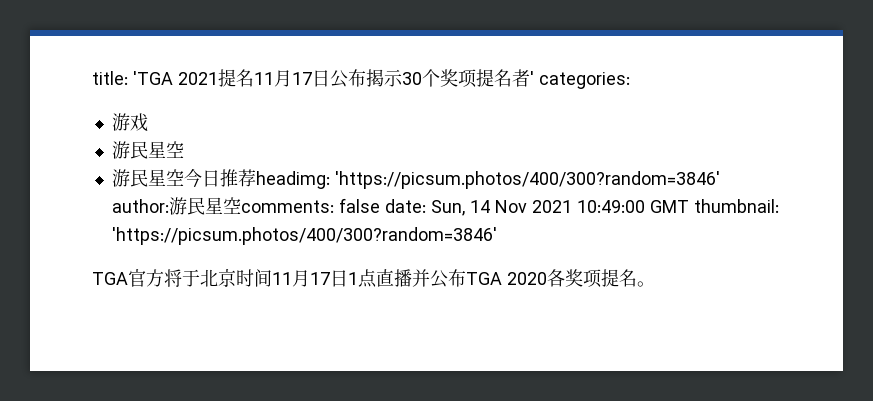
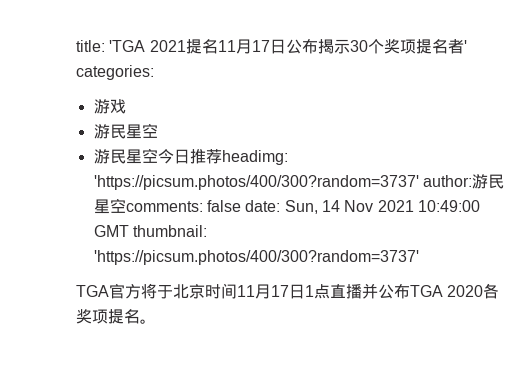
- 游民星空今日推荐headimg: 'https://picsum.photos/400/300?random=3846' author:游民星空comments: false date: Sun, 14 Nov 2021 10:49:00 GMT thumbnail: 'https://picsum.photos/400/300?random=3846'
+ 游民星空今日推荐headimg: 'https://picsum.photos/400/300?random=3737' author:游民星空comments: false date: Sun, 14 Nov 2021 10:49:00 GMT thumbnail: 'https://picsum.photos/400/300?random=3737'

